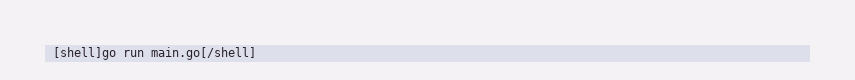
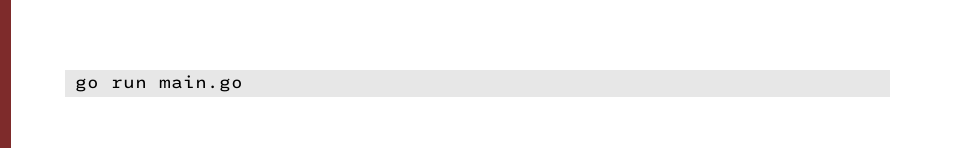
- [shell]go run main.go[/shell]
+ go run main.go

